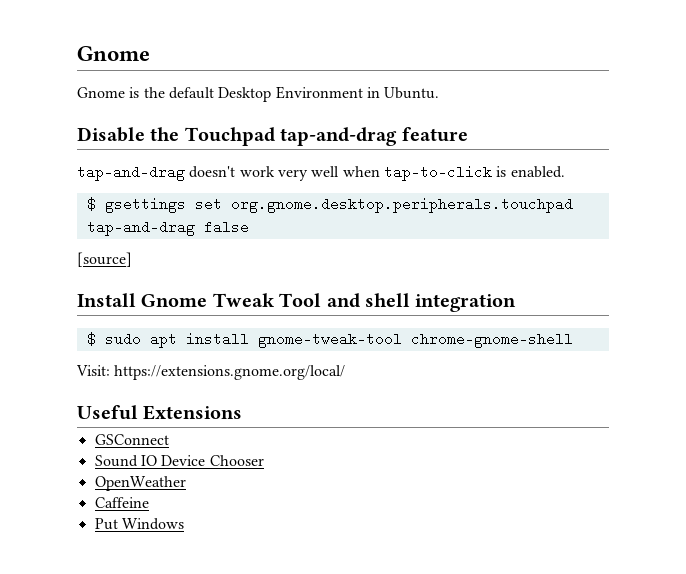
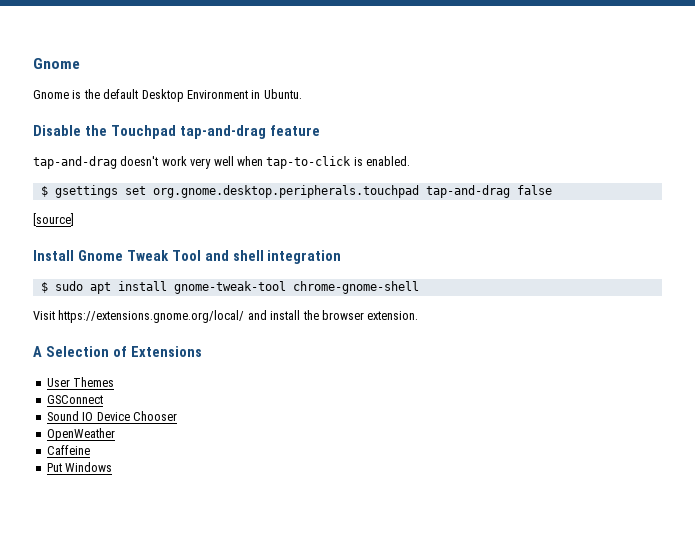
- Visit: https://extensions.gnome.org/local/
- Useful Extensions
+ Visit https://extensions.gnome.org/local/ and install the browser extension.
+ A Selection of Extensions
+ User Themes

